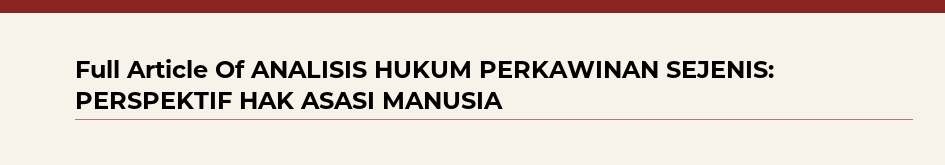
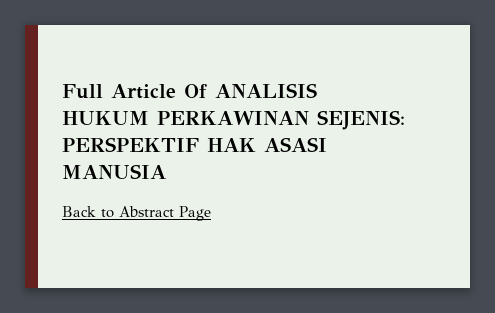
+ Back to Abstract Page

